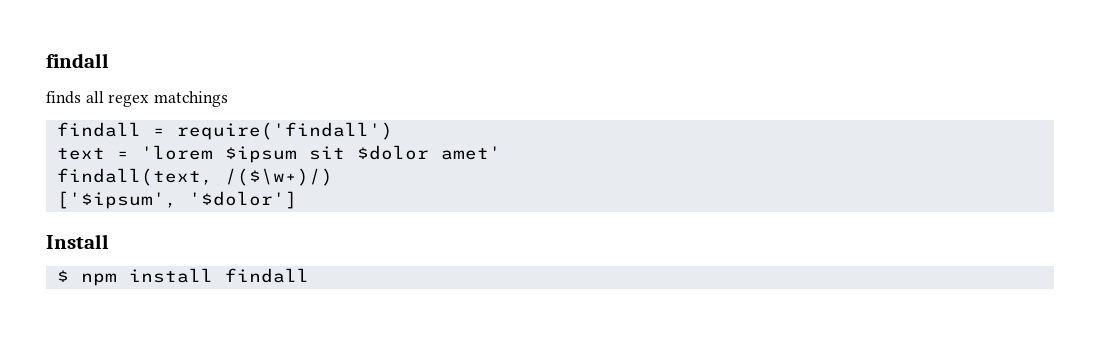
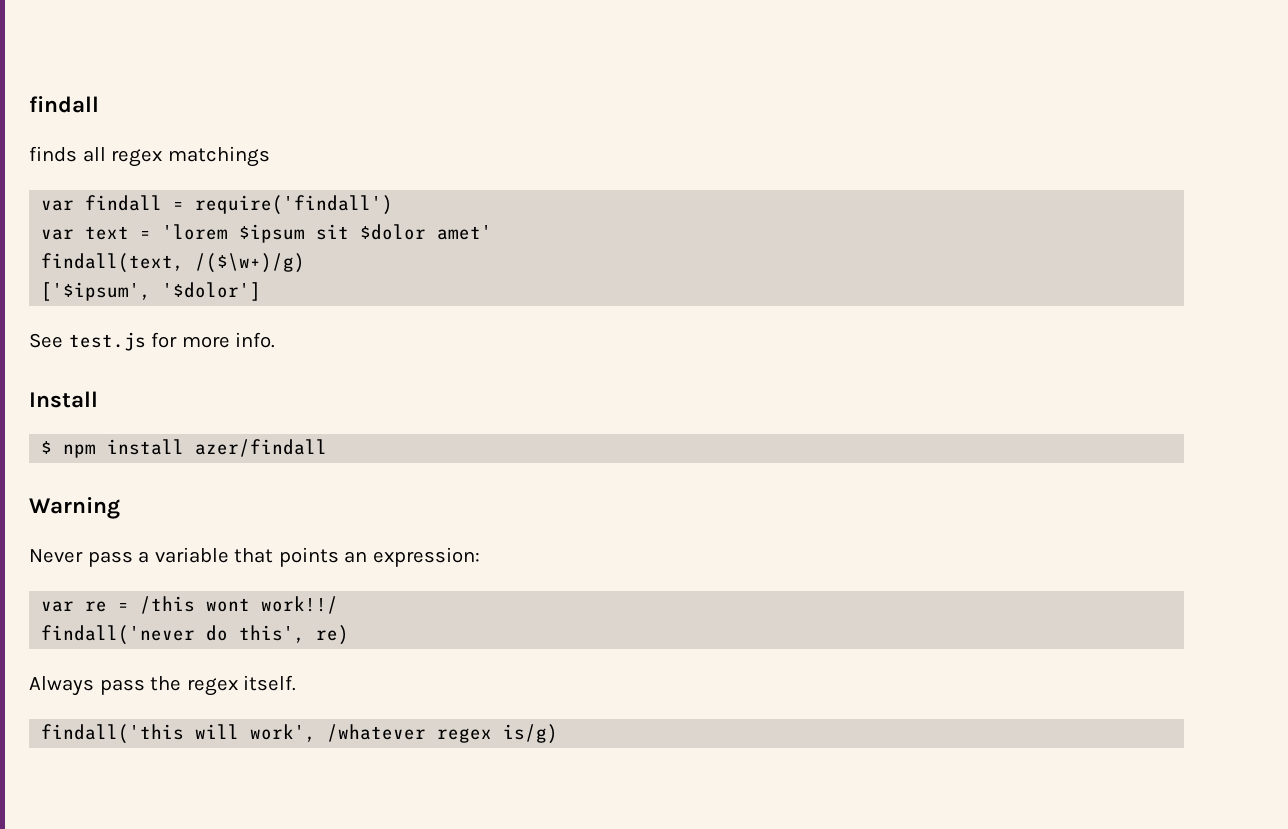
- findall = require('findall')
+ var findall = require('findall')
- text = 'lorem $ipsum sit $dolor amet'
+ var text = 'lorem $ipsum sit $dolor amet'
- findall(text, /($\w+)/)
+ findall(text, /($\w+)/g)
+ See test.js for more info.
- $ npm install findall
+ $ npm install azer/findall
+ Warning
+ Never pass a variable that points an expression:
+ var re = /this wont work!!/
+ findall('never do this', re)
+ Always pass the regex itself.
+ findall('this will work', /whatever regex is/g)

